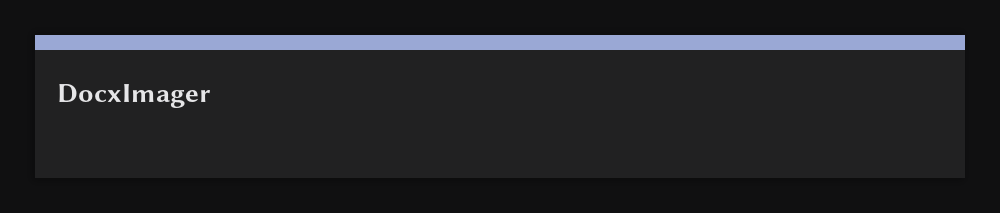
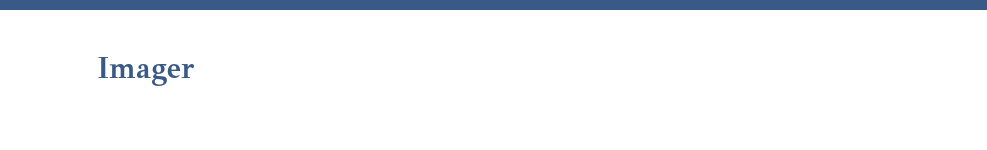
- DocxImager
+ Imager

